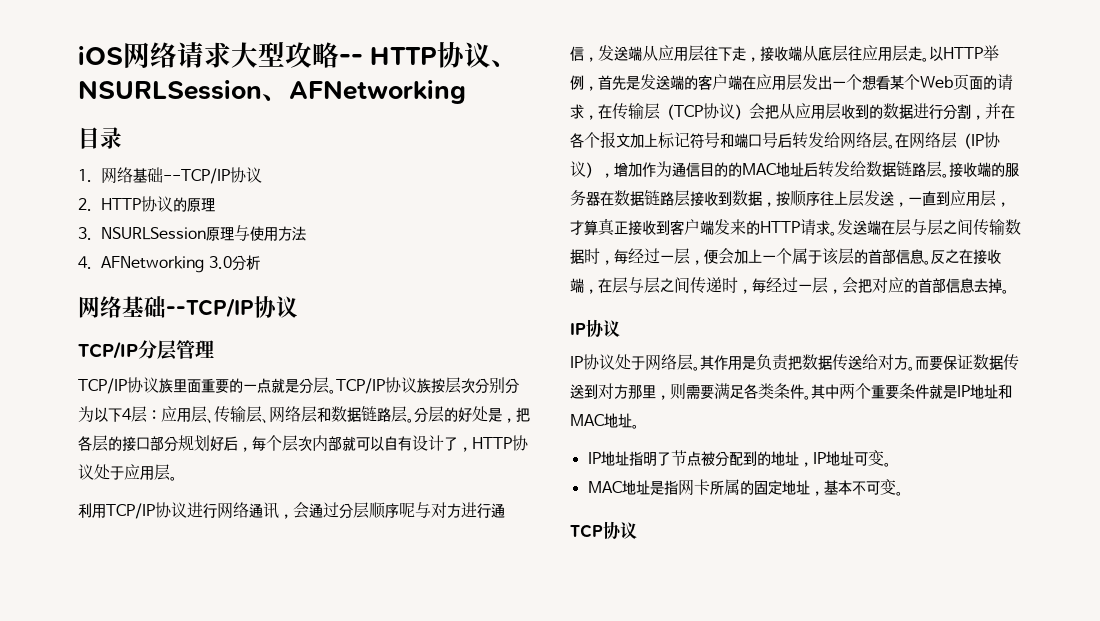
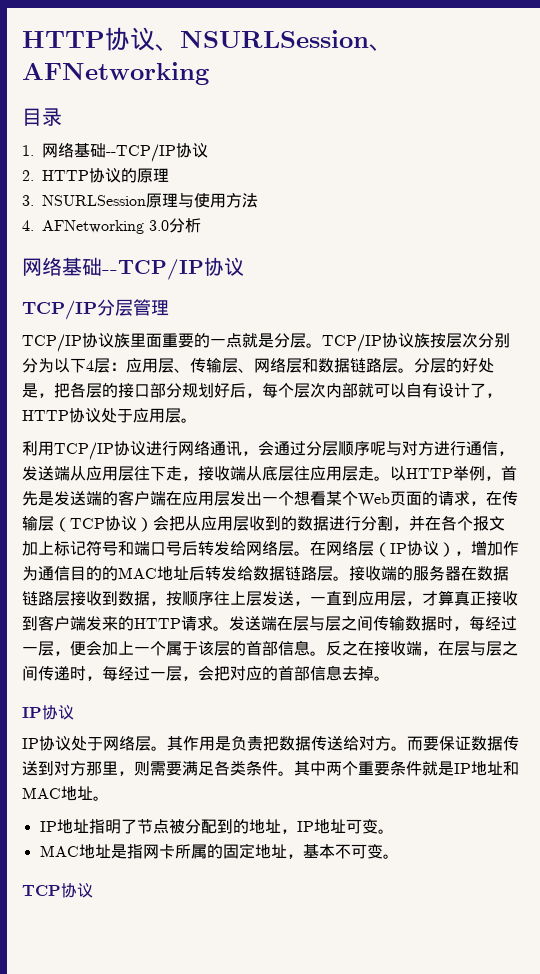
- iOS网络请求大型攻略-- HTTP协议、NSURLSession、AFNetworking
+ HTTP协议、NSURLSession、AFNetworking

